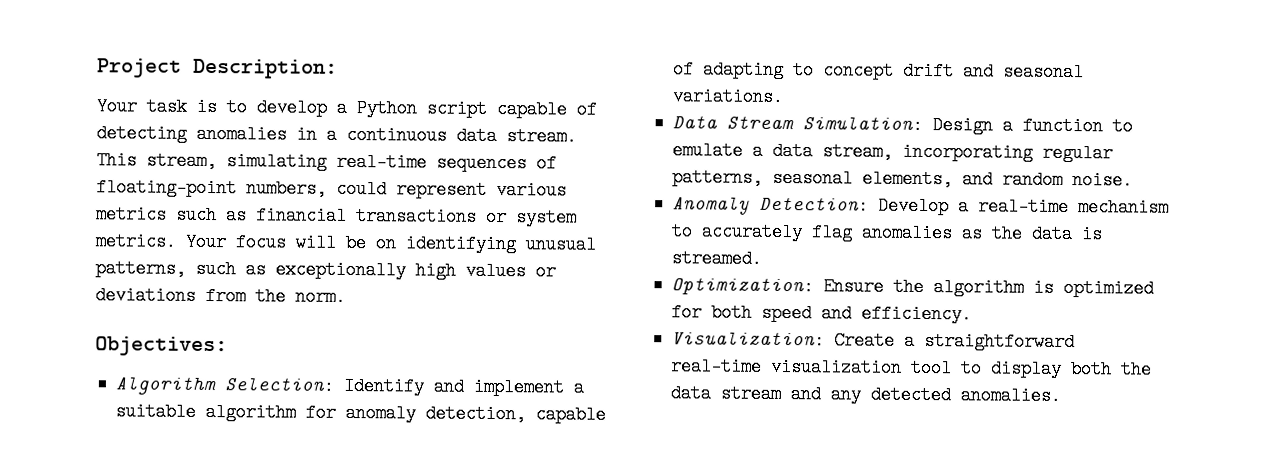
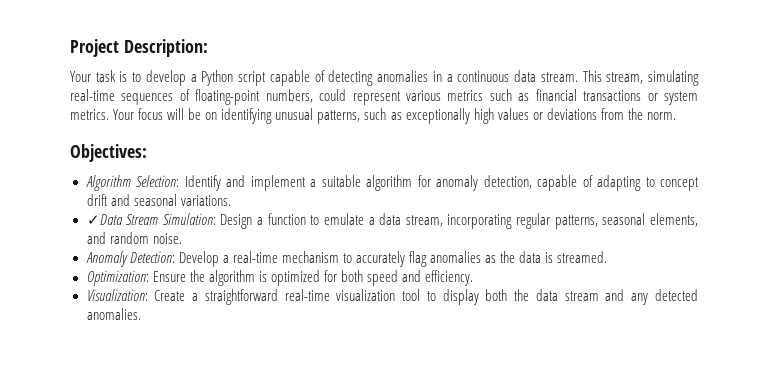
- Data Stream Simulation: Design a function to emulate a data stream, incorporating regular patterns, seasonal elements, and random noise.
+ ✓Data Stream Simulation: Design a function to emulate a data stream, incorporating regular patterns, seasonal elements, and random noise.

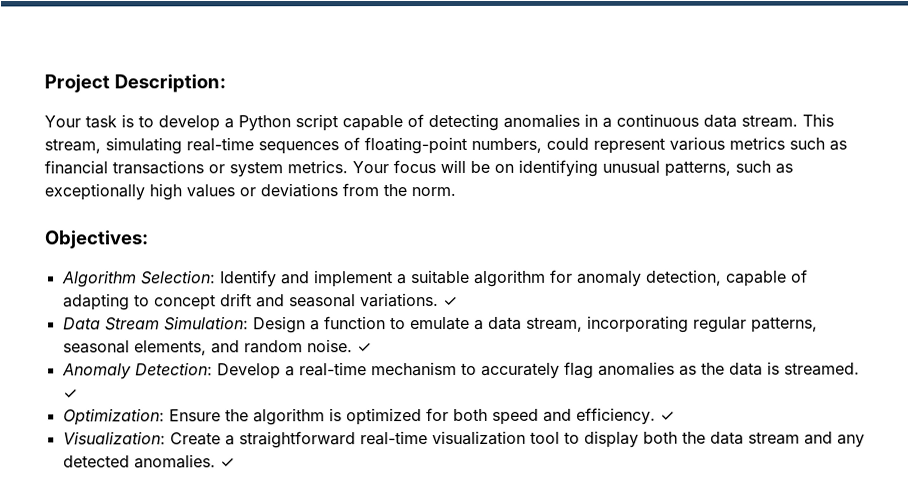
- Algorithm Selection: Identify and implement a suitable algorithm for anomaly detection, capable of adapting to concept drift and seasonal variations.
- ✓Data Stream Simulation: Design a function to emulate a data stream, incorporating regular patterns, seasonal elements, and random noise.
+ Algorithm Selection: Identify and implement a suitable algorithm for anomaly detection, capable of adapting to concept drift and seasonal variations. ✓
+ Data Stream Simulation: Design a function to emulate a data stream, incorporating regular patterns, seasonal elements, and random noise. ✓
- Anomaly Detection: Develop a real-time mechanism to accurately flag anomalies as the data is streamed.
+ Anomaly Detection: Develop a real-time mechanism to accurately flag anomalies as the data is streamed. ✓
- Optimization: Ensure the algorithm is optimized for both speed and efficiency.
+ Optimization: Ensure the algorithm is optimized for both speed and efficiency. ✓
- Visualization: Create a straightforward real-time visualization tool to display both the data stream and any detected anomalies.
+ Visualization: Create a straightforward real-time visualization tool to display both the data stream and any detected anomalies. ✓

